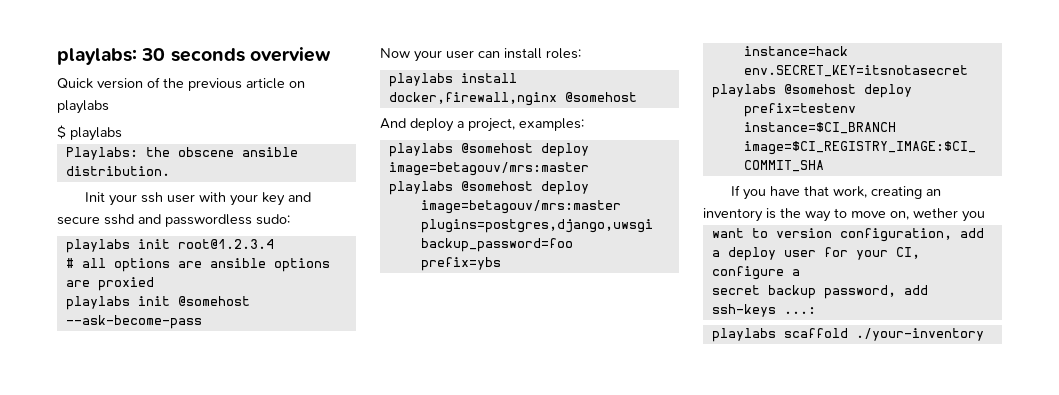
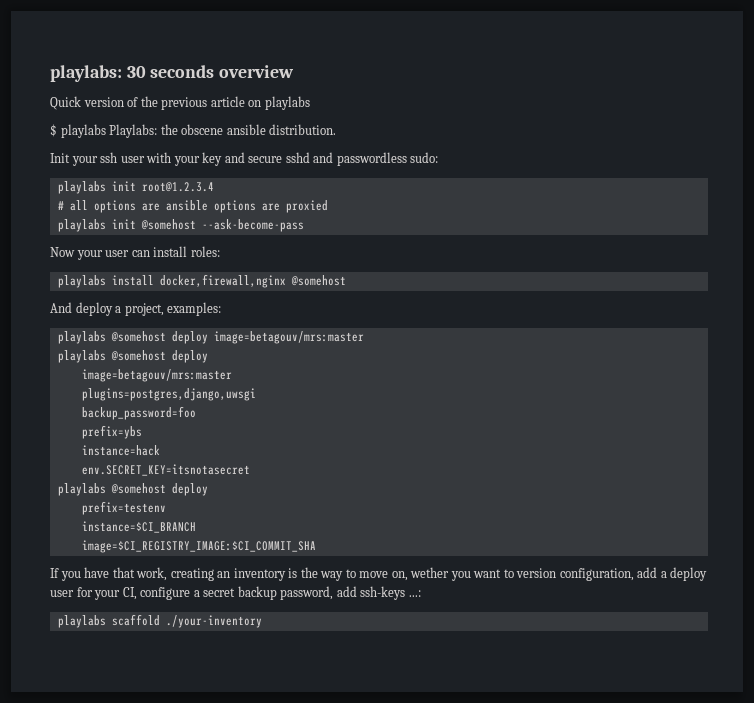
- $ playlabs
- Playlabs: the obscene ansible distribution.
+ $ playlabs Playlabs: the obscene ansible distribution.
- If you have that work, creating an inventory is the way to move on, wether you
- want to version configuration, add a deploy user for your CI, configure a
- secret backup password, add ssh-keys ...:
+ If you have that work, creating an inventory is the way to move on, wether you want to version configuration, add a deploy user for your CI, configure a secret backup password, add ssh-keys ...:

